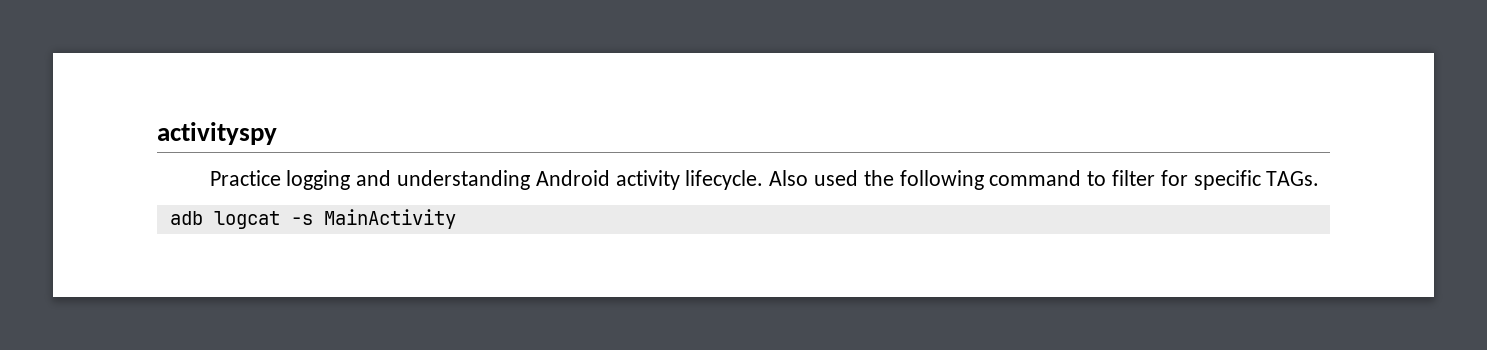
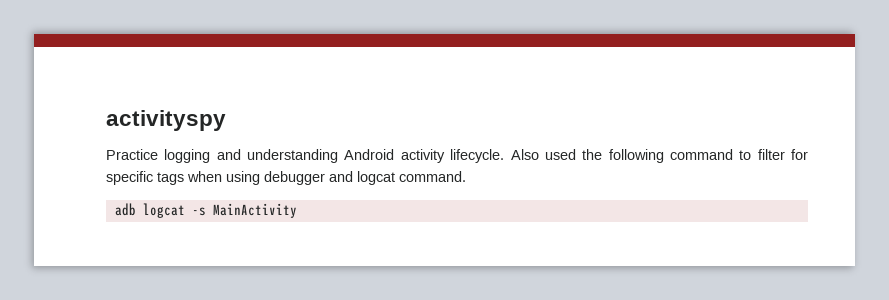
- Also used the following command to filter for specific TAGs.
+ Also used the following command to filter for specific tags when using debugger and logcat command.

